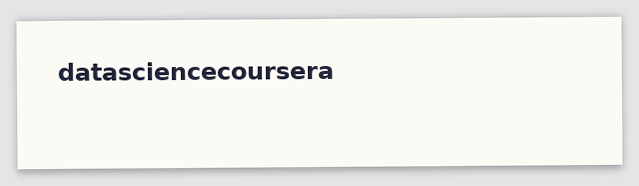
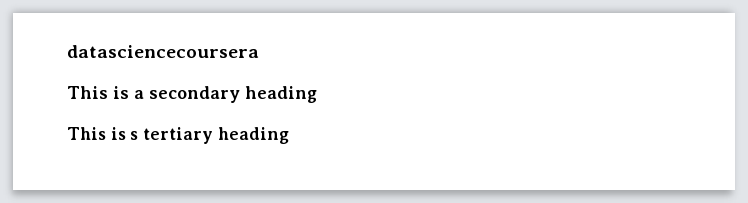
+ This is a secondary heading
+ This is s tertiary heading

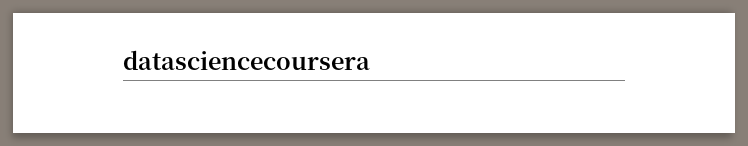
- This is a secondary heading
- This is s tertiary heading

